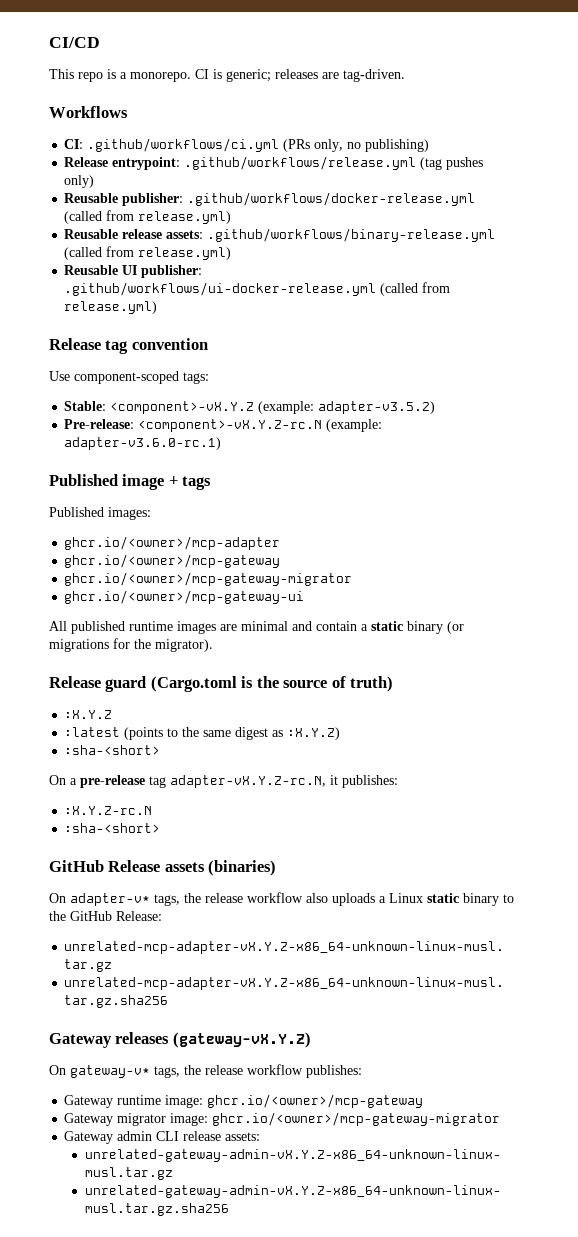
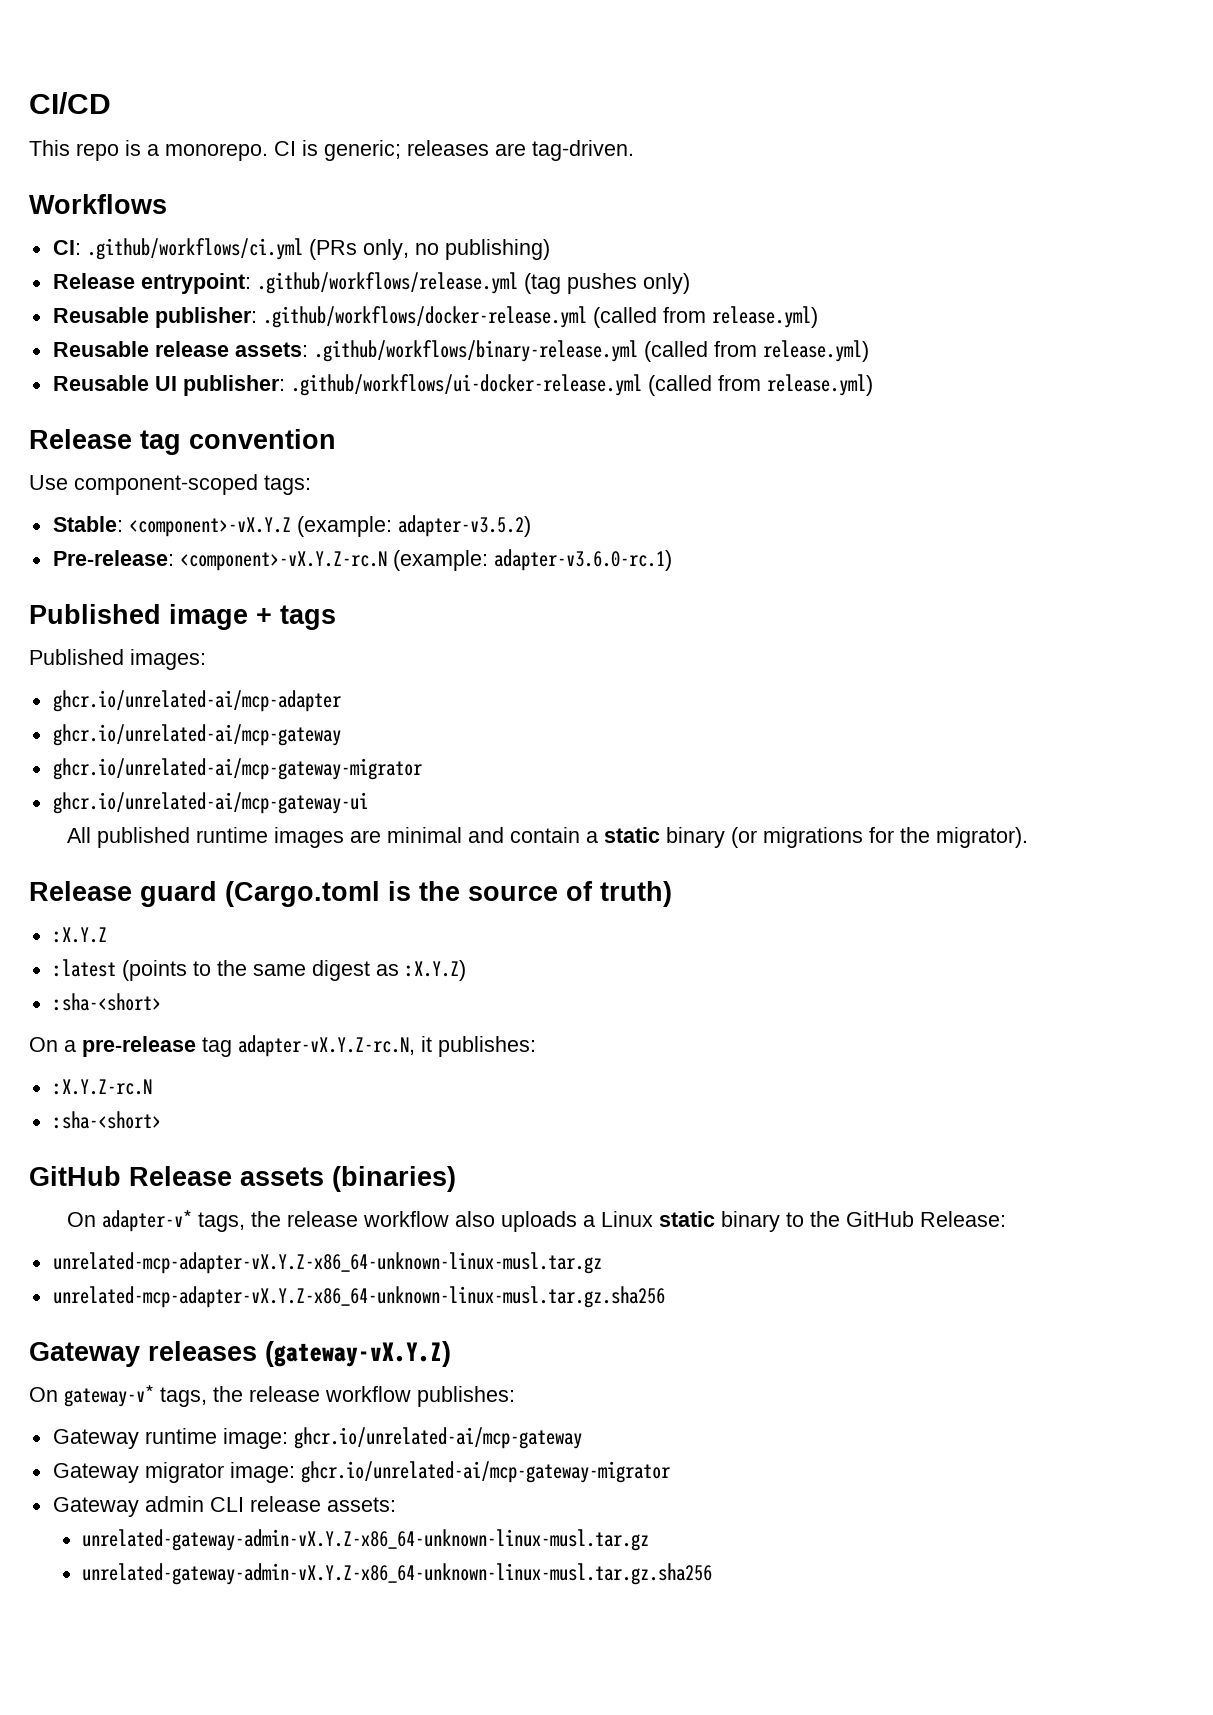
- ghcr.io/<owner>/mcp-adapter
- ghcr.io/<owner>/mcp-gateway
- ghcr.io/<owner>/mcp-gateway-migrator
- ghcr.io/<owner>/mcp-gateway-ui
+ ghcr.io/unrelated-ai/mcp-adapter
+ ghcr.io/unrelated-ai/mcp-gateway
+ ghcr.io/unrelated-ai/mcp-gateway-migrator
+ ghcr.io/unrelated-ai/mcp-gateway-ui
- Gateway runtime image: ghcr.io/<owner>/mcp-gateway
+ Gateway runtime image: ghcr.io/unrelated-ai/mcp-gateway
- Gateway migrator image: ghcr.io/<owner>/mcp-gateway-migrator
+ Gateway migrator image: ghcr.io/unrelated-ai/mcp-gateway-migrator

